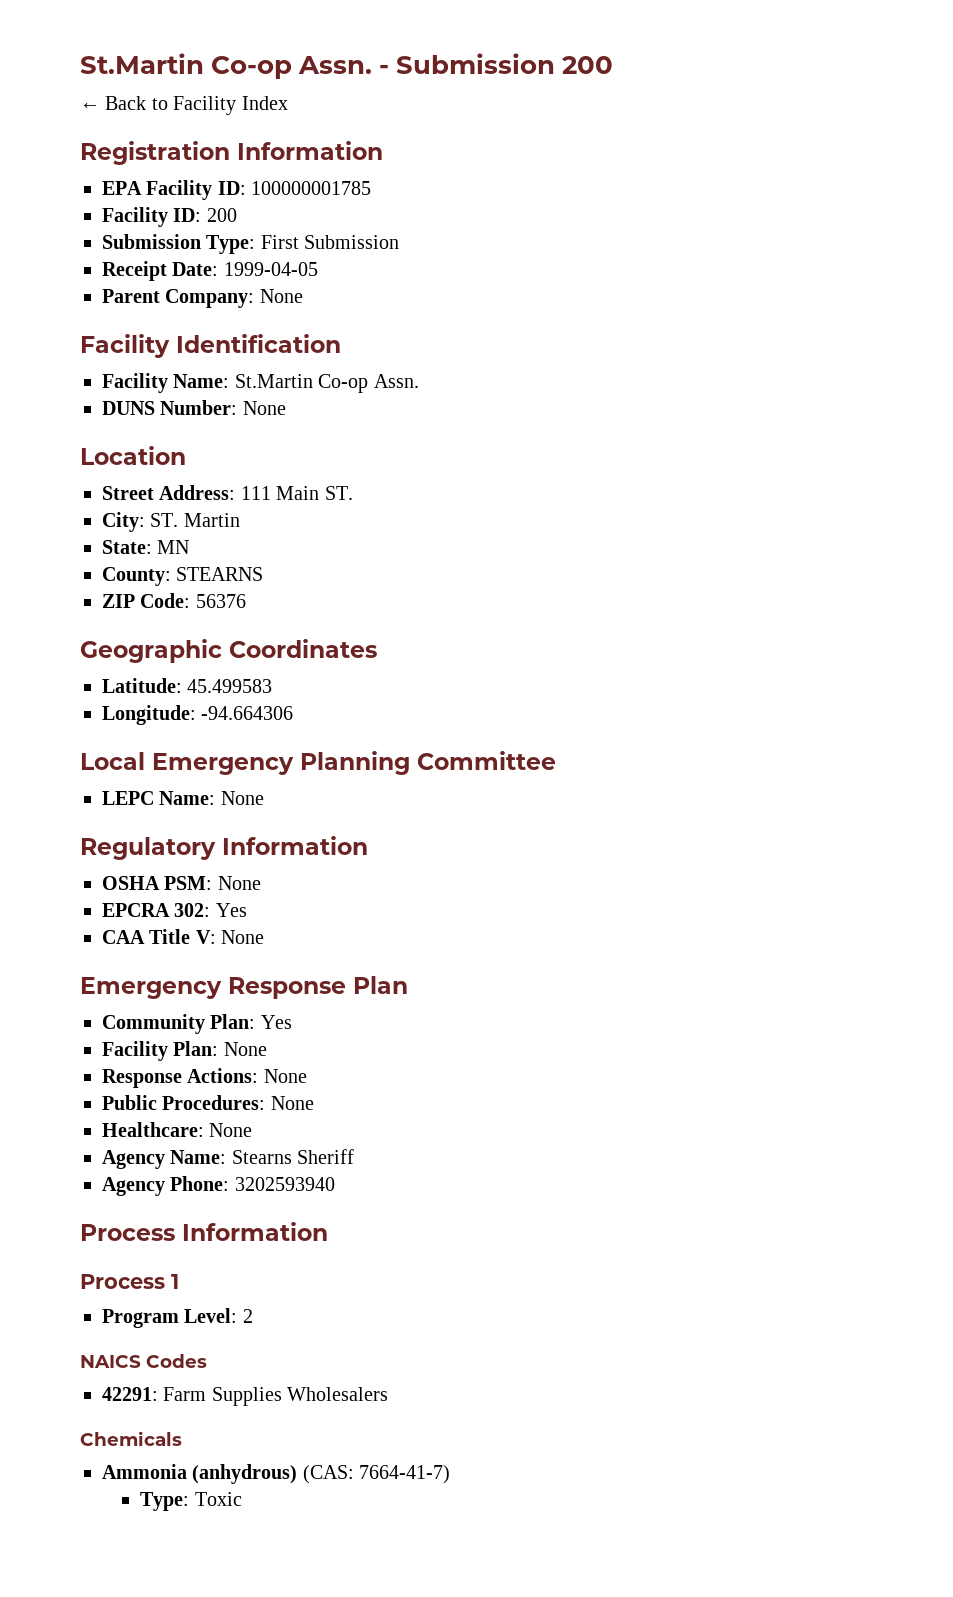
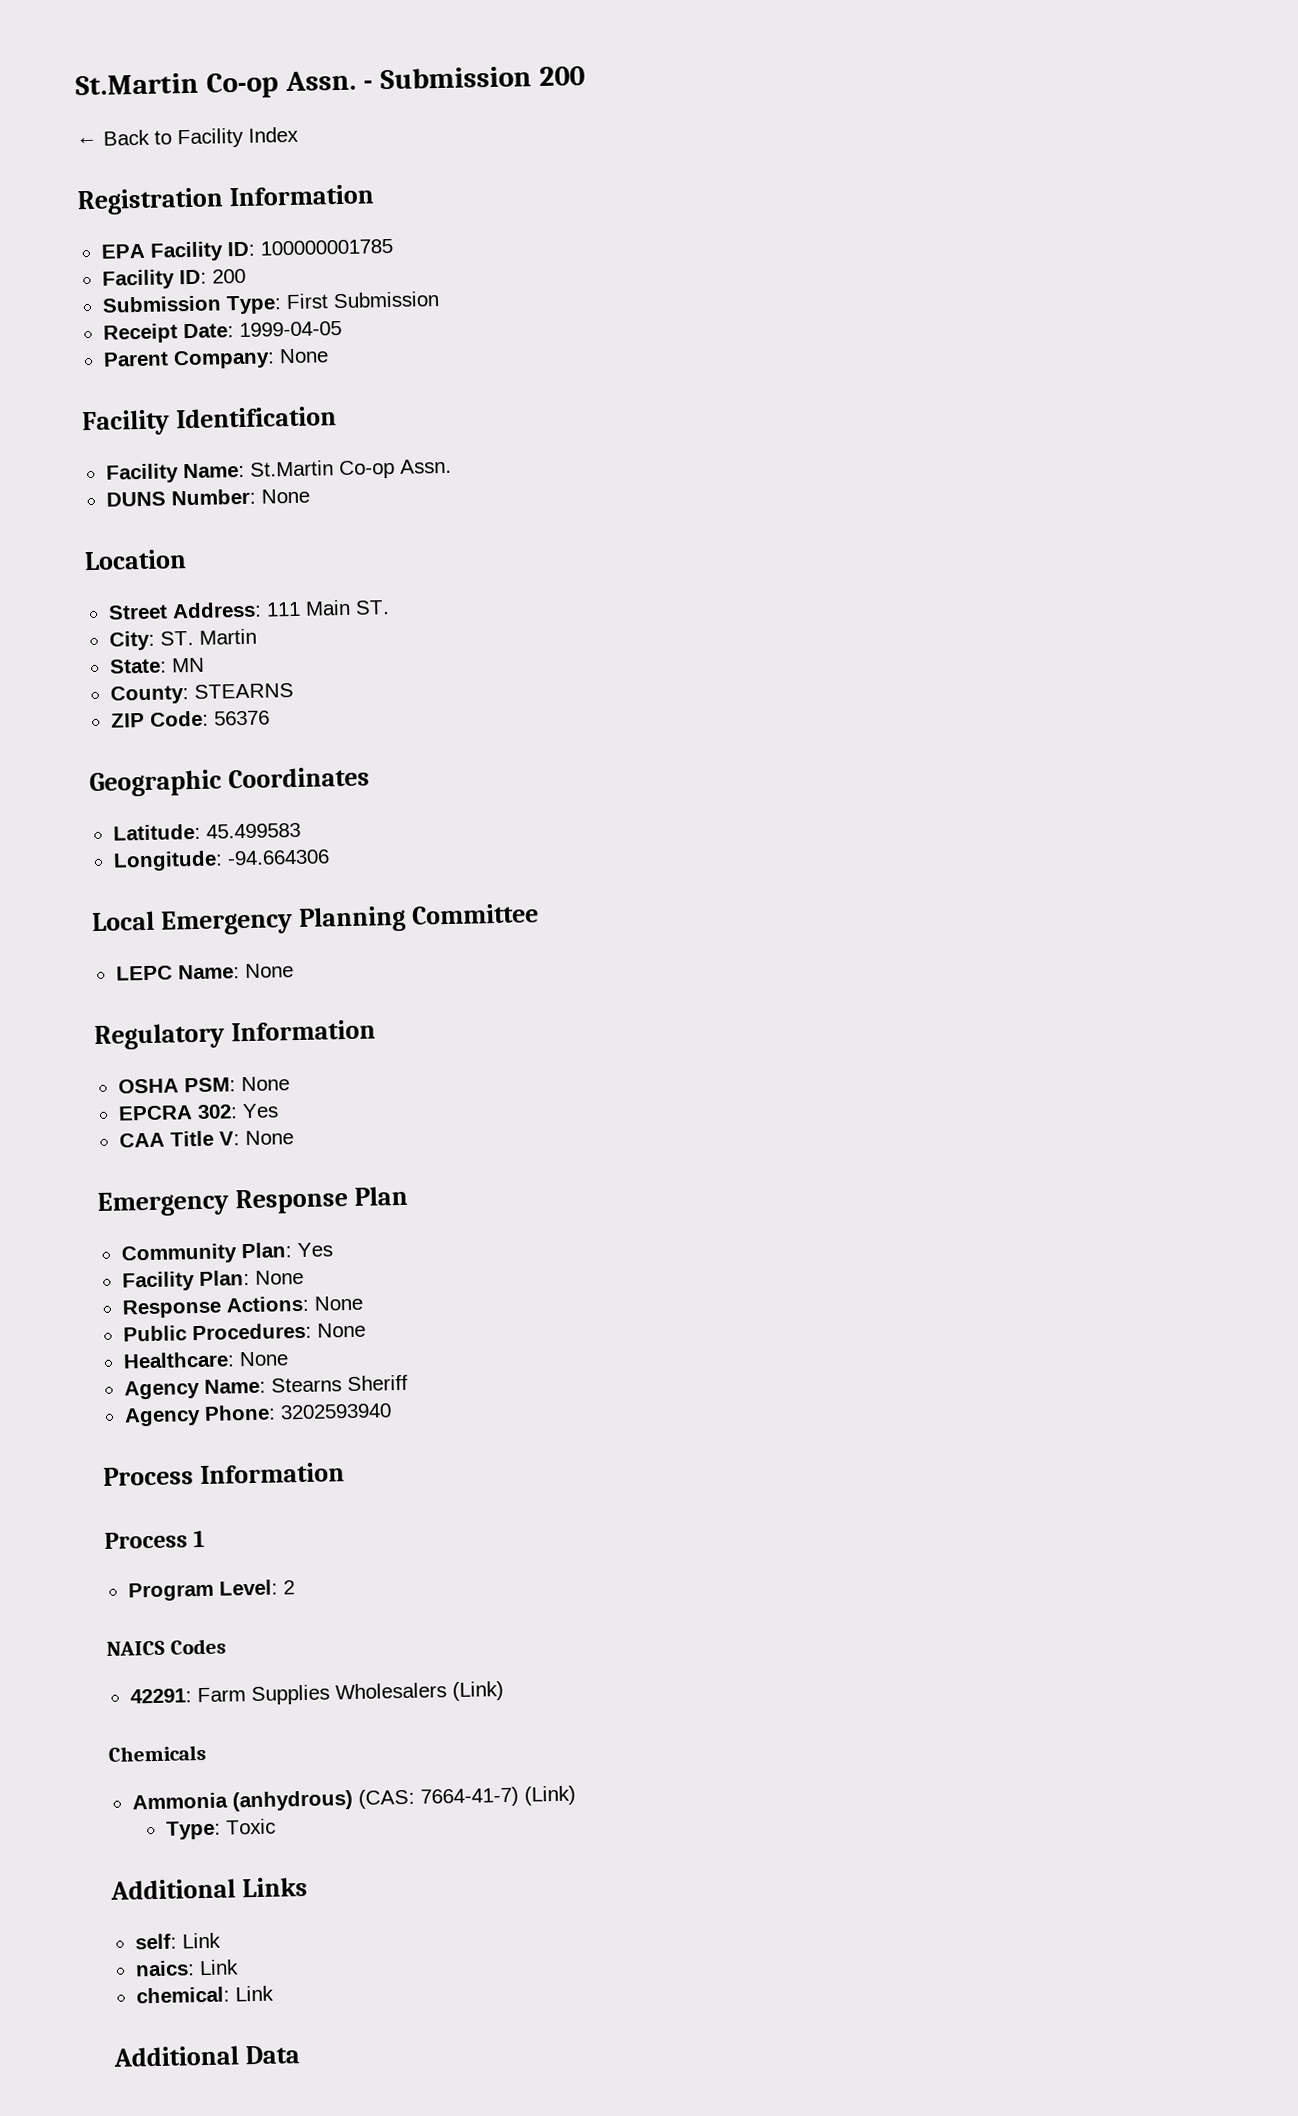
- 42291: Farm Supplies Wholesalers
+ 42291: Farm Supplies Wholesalers (Link)
- Ammonia (anhydrous) (CAS: 7664-41-7)
+ Ammonia (anhydrous) (CAS: 7664-41-7) (Link)
+ Additional Links
+ self: Link
+ naics: Link
+ chemical: Link
+ Additional Data

